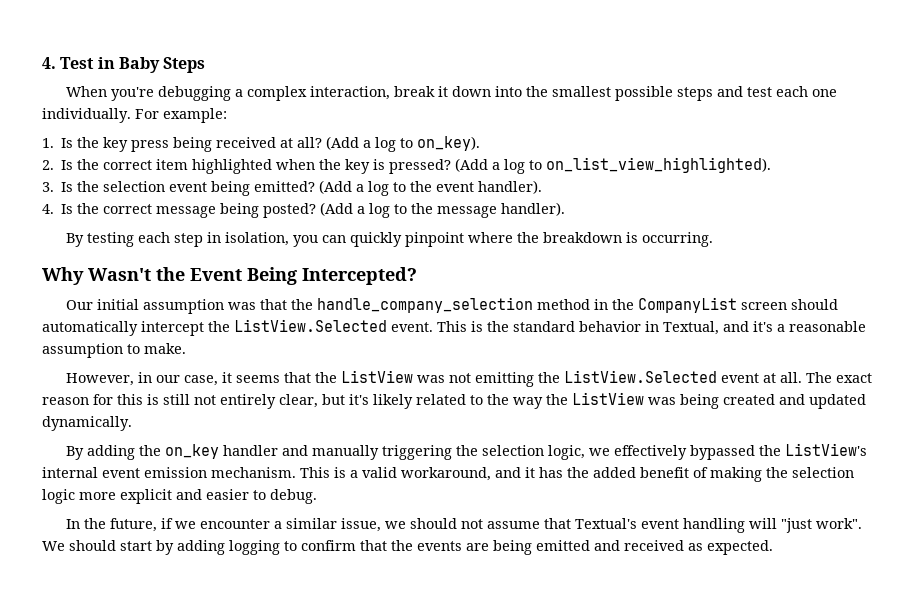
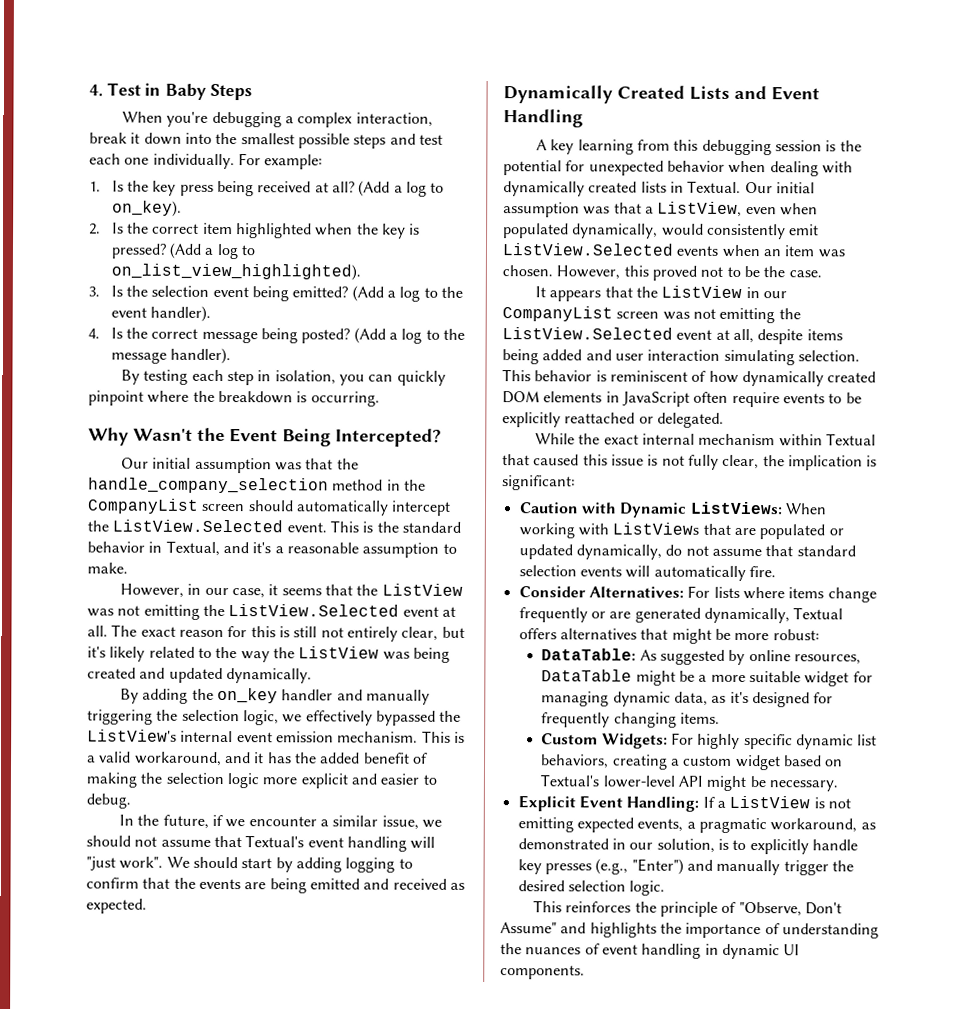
+ Dynamically Created Lists and Event Handling
+ A key learning from this debugging session is the potential for unexpected behavior when dealing with dynamically created lists in Textual. Our initial assumption was that a ListView, even when populated dynamically, would consistently emit ListView.Selected events when an item was chosen. However, this proved not to be the case.
+ It appears that the ListView in our CompanyList screen was not emitting the ListView.Selected event at all, despite items being added and user interaction simulating selection. This behavior is reminiscent of how dynamically created DOM elements in JavaScript often require events to be explicitly reattached or delegated.
+ While the exact internal mechanism within Textual that caused this issue is not fully clear, the implication is significant:
+ Caution with Dynamic ListViews: When working with ListViews that are populated or updated dynamically, do not assume that standard selection events will automatically fire.
+ Consider Alternatives: For lists where items change frequently or are generated dynamically, Textual offers alternatives that might be more robust:
+ DataTable: As suggested by online resources, DataTable might be a more suitable widget for managing dynamic data, as it's designed for frequently changing items.
+ Custom Widgets: For highly specific dynamic list behaviors, creating a custom widget based on Textual's lower-level API might be necessary.
+ Explicit Event Handling: If a ListView is not emitting expected events, a pragmatic workaround, as demonstrated in our solution, is to explicitly handle key presses (e.g., "Enter") and manually trigger the desired selection logic.
+ This reinforces the principle of "Observe, Don't Assume" and highlights the importance of understanding the nuances of event handling in dynamic UI components.

